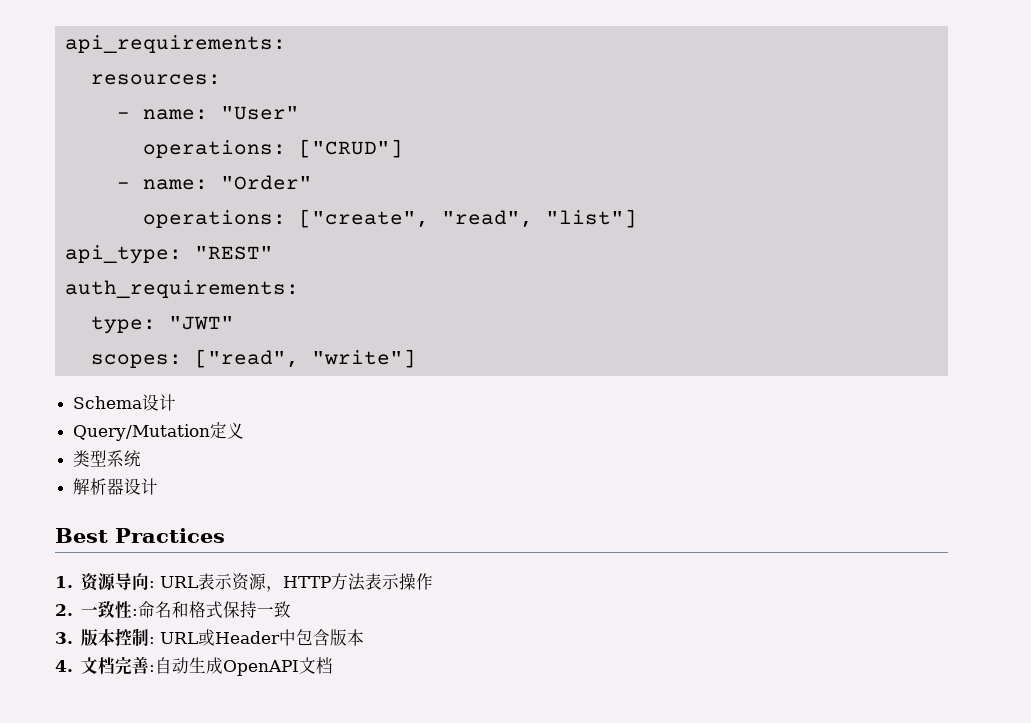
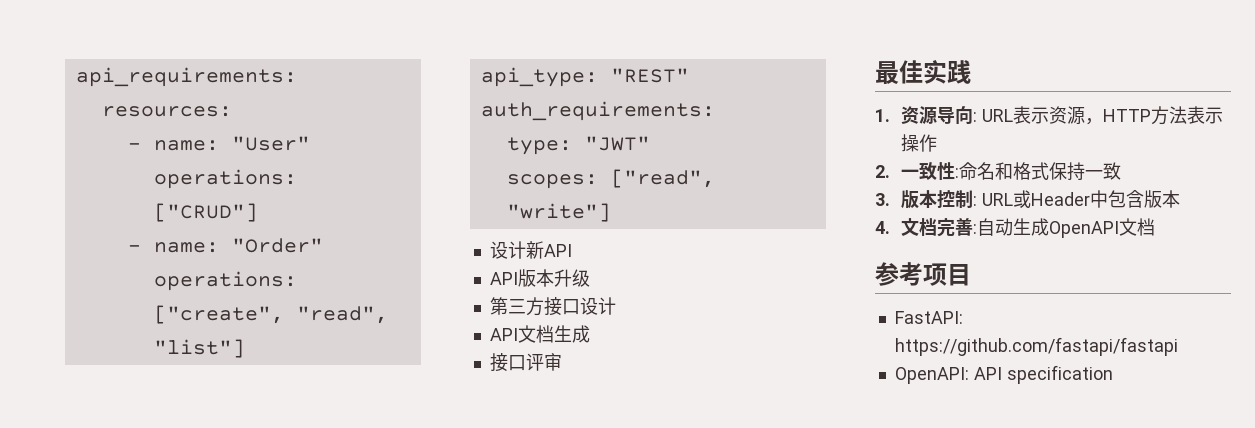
- Schema设计
- Query/Mutation定义
- 类型系统
- 解析器设计
- Best Practices
+ 设计新API
+ API版本升级
+ 第三方接口设计
+ API文档生成
+ 接口评审
+ 最佳实践
+ 参考项目
+ FastAPI: https://github.com/fastapi/fastapi
+ OpenAPI: API specification

